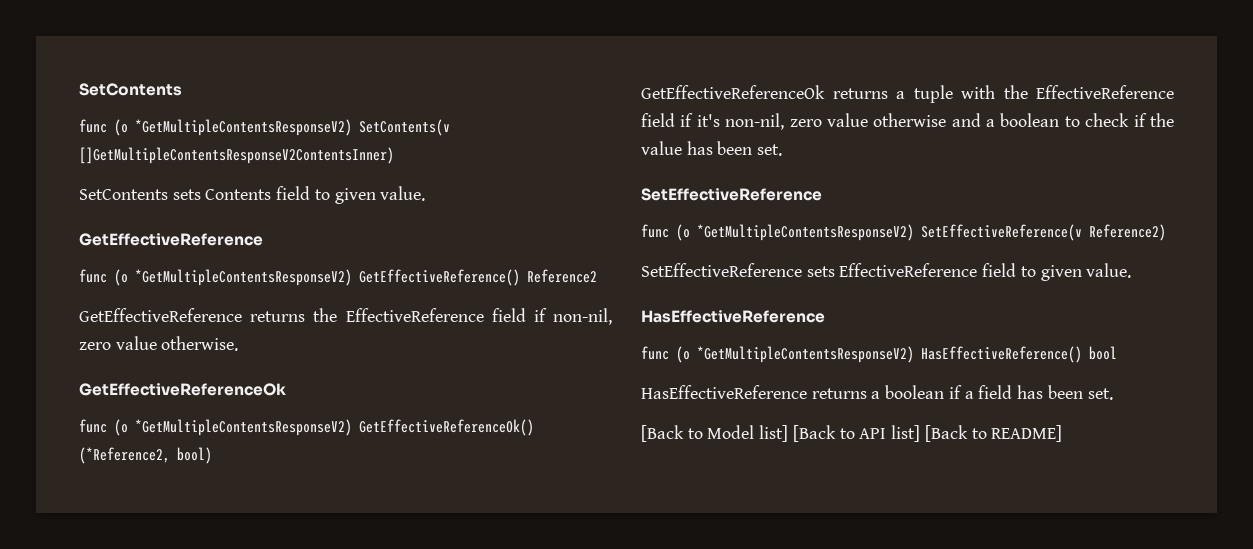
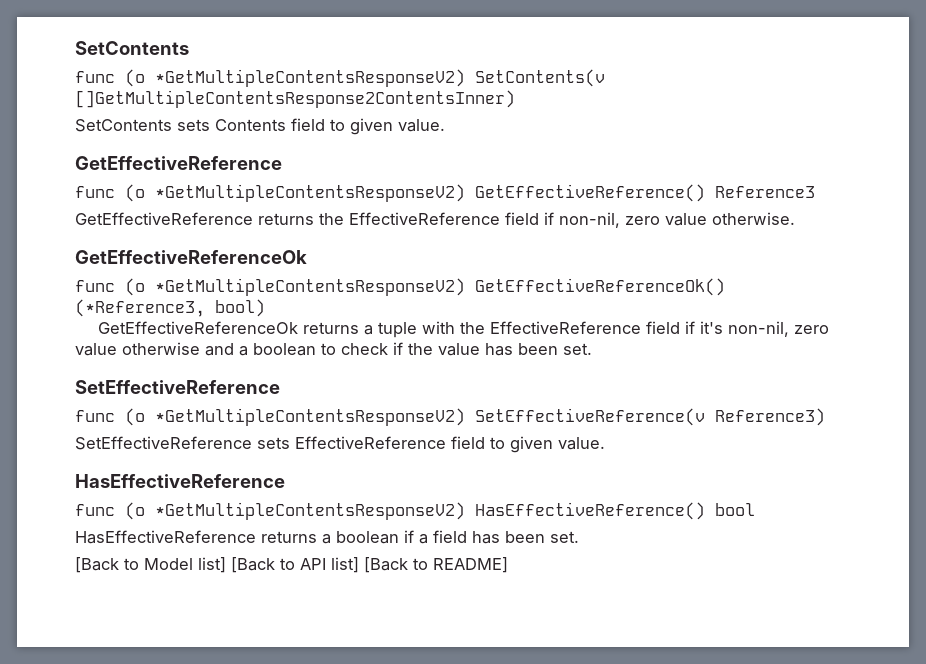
- func (o *GetMultipleContentsResponseV2) SetContents(v []GetMultipleContentsResponseV2ContentsInner)
+ func (o *GetMultipleContentsResponseV2) SetContents(v []GetMultipleContentsResponse2ContentsInner)
- func (o *GetMultipleContentsResponseV2) GetEffectiveReference() Reference2
+ func (o *GetMultipleContentsResponseV2) GetEffectiveReference() Reference3
- func (o *GetMultipleContentsResponseV2) GetEffectiveReferenceOk() (*Reference2, bool)
+ func (o *GetMultipleContentsResponseV2) GetEffectiveReferenceOk() (*Reference3, bool)
- func (o *GetMultipleContentsResponseV2) SetEffectiveReference(v Reference2)
+ func (o *GetMultipleContentsResponseV2) SetEffectiveReference(v Reference3)

